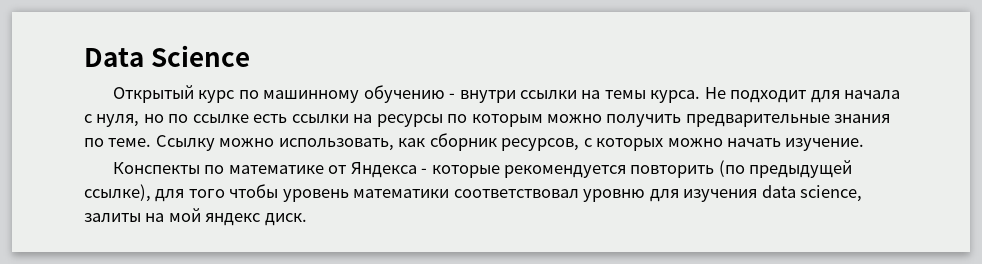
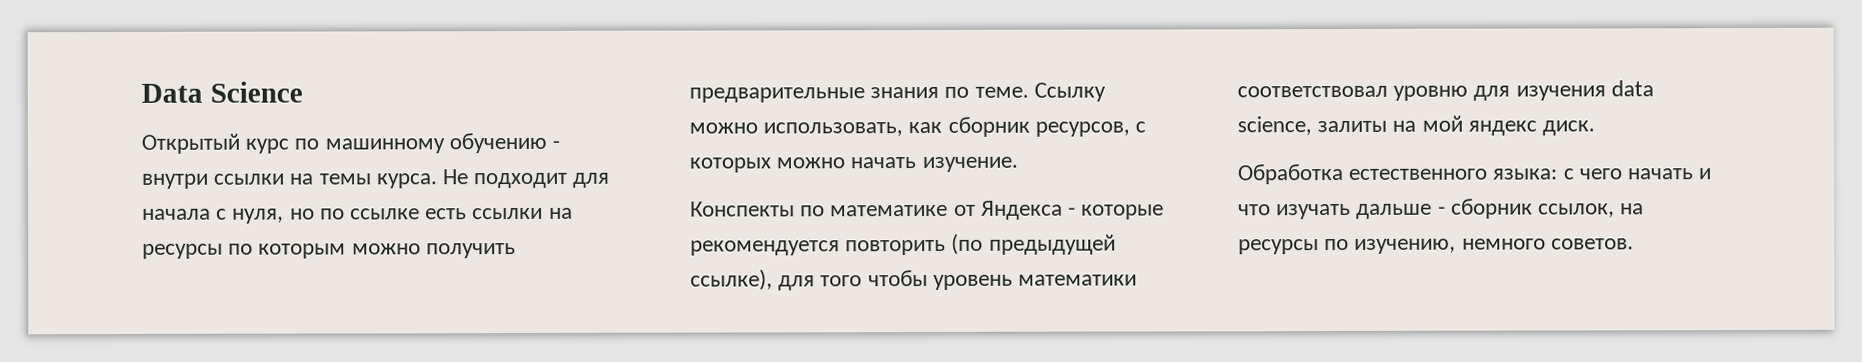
+ Обработка естественного языка: с чего начать и что изучать дальше - сборник ссылок, на ресурсы по изучению, немного советов.

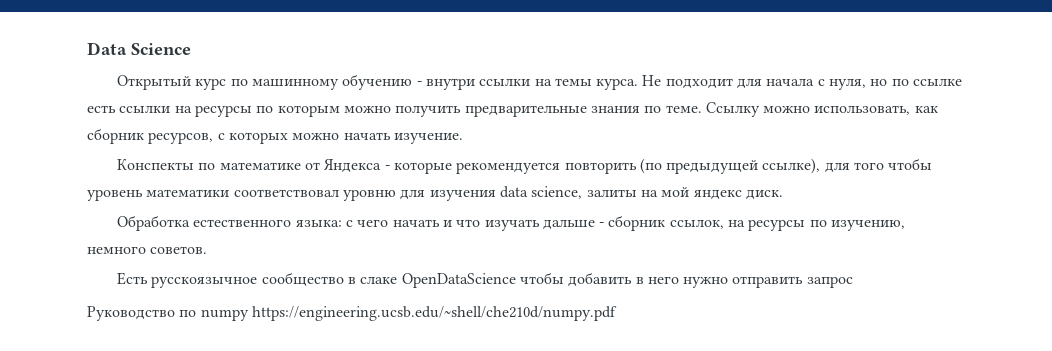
+ Есть русскоязычное сообщество в слаке OpenDataScience чтобы добавить в него нужно отправить запрос
+ Руководство по numpy https://engineering.ucsb.edu/~shell/che210d/numpy.pdf

